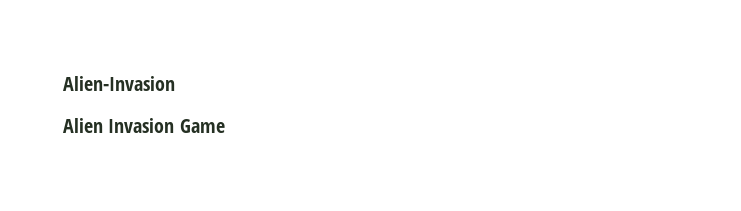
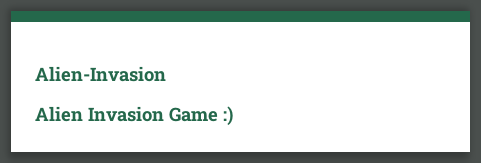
- Alien Invasion Game
+ Alien Invasion Game :)

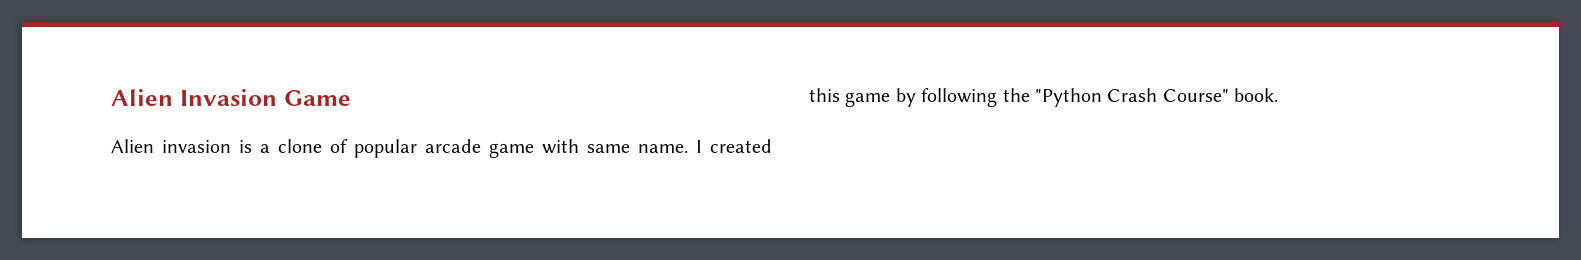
- Alien-Invasion
- Alien Invasion Game :)
+ Alien Invasion Game
+ Alien invasion is a clone of popular arcade game with same name. I created this game by following the "Python Crash Course" book.

